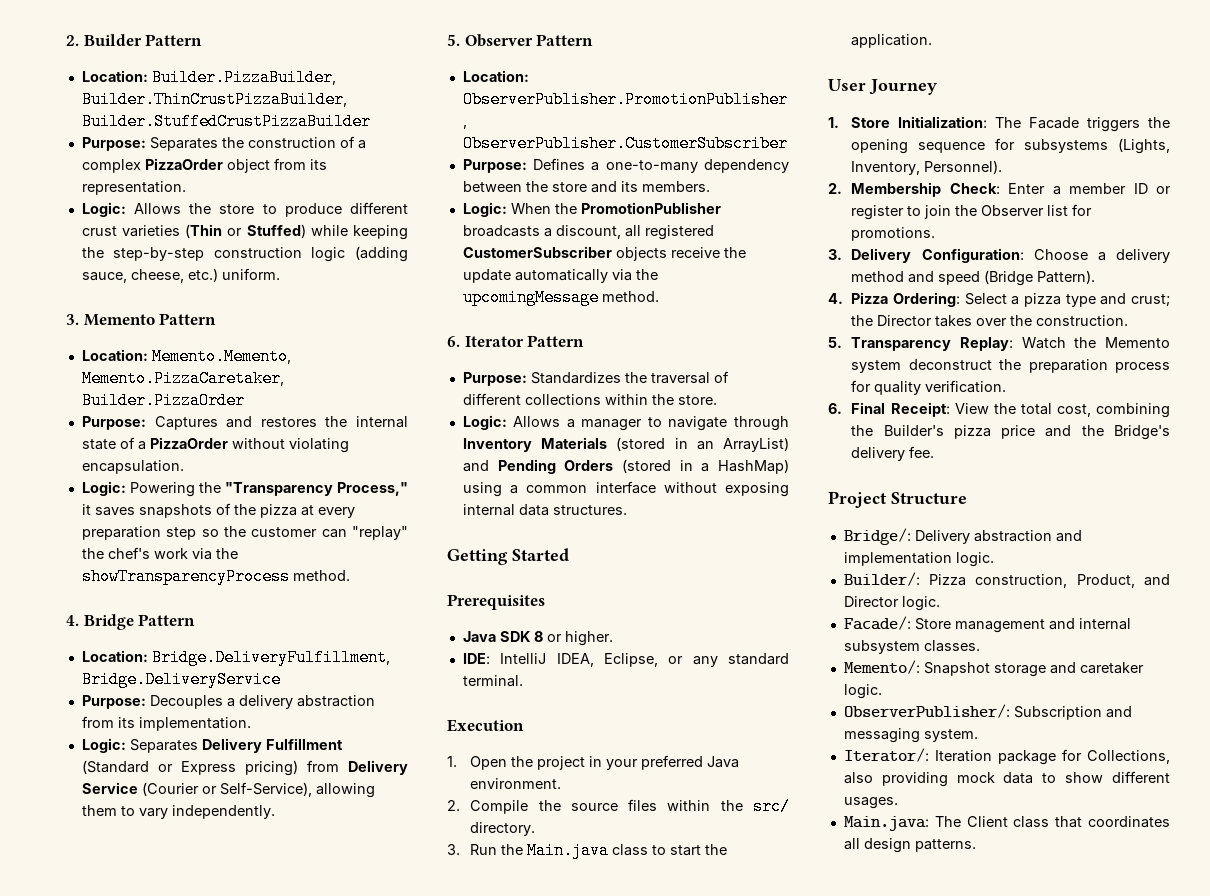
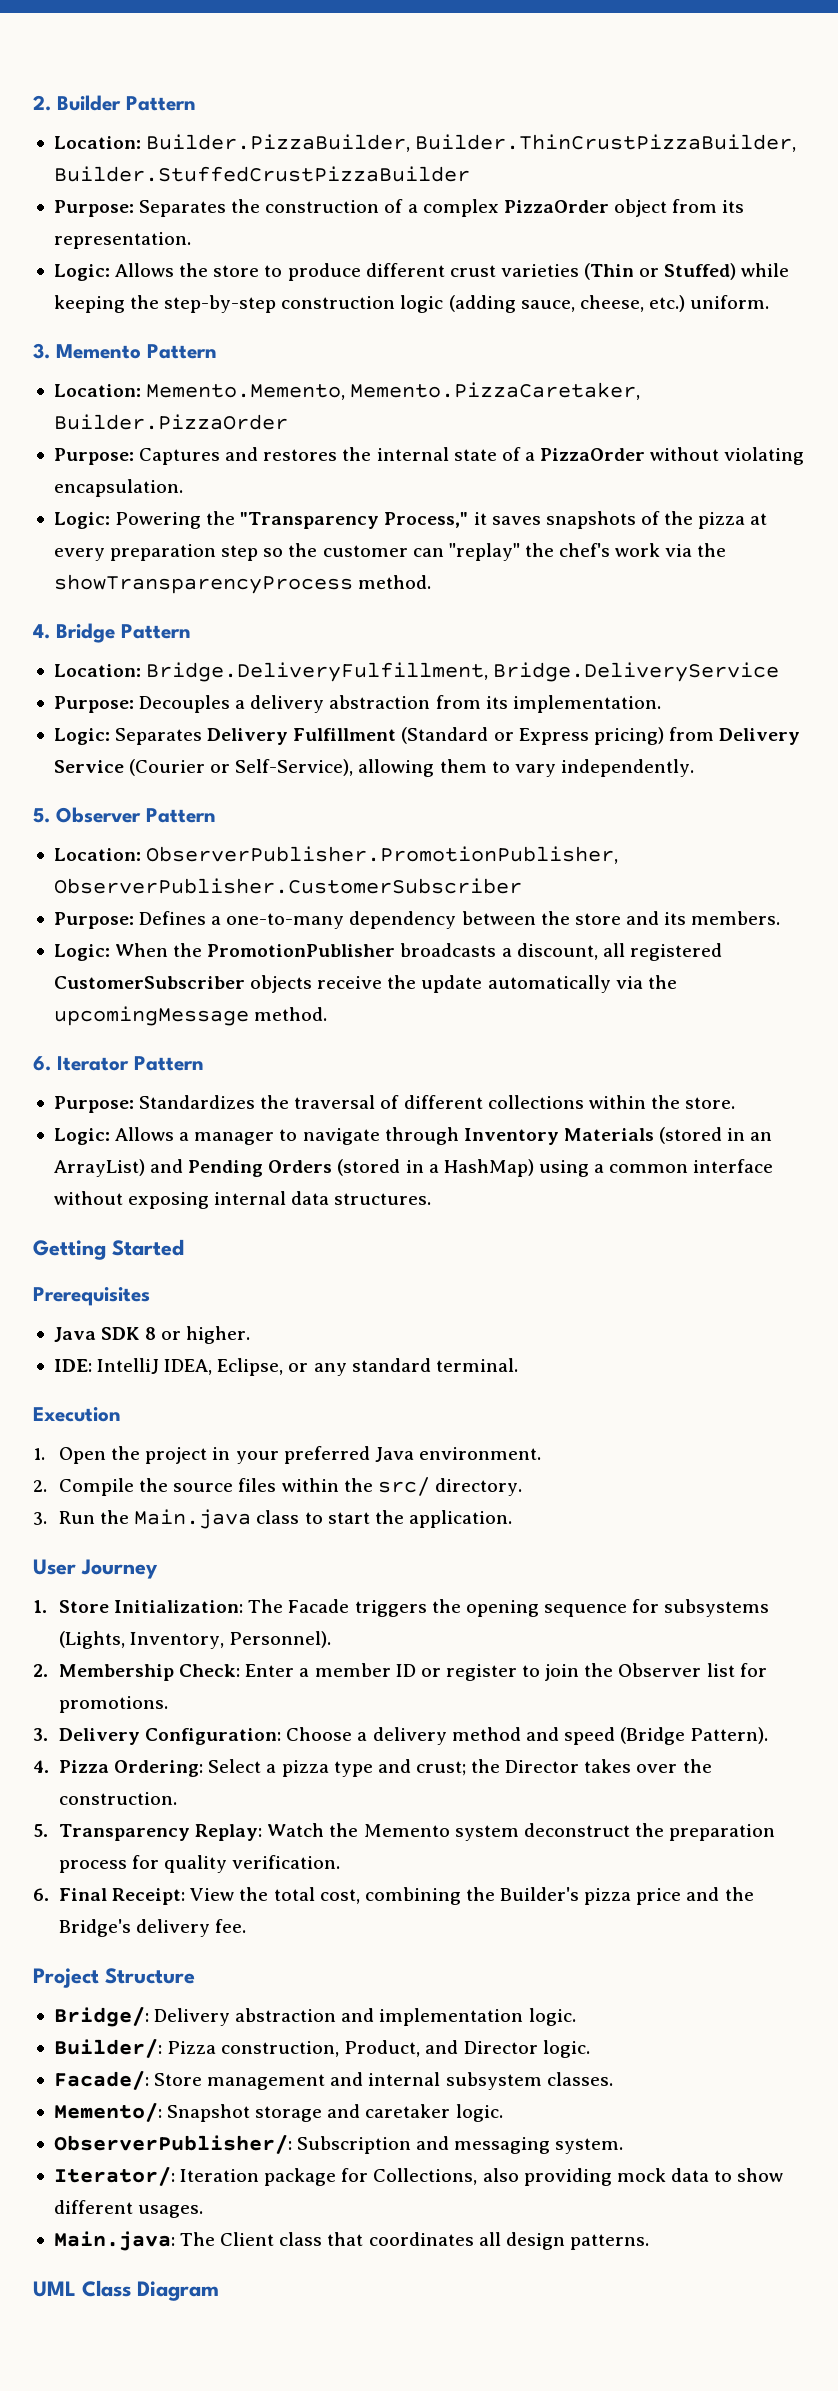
+ UML Class Diagram

